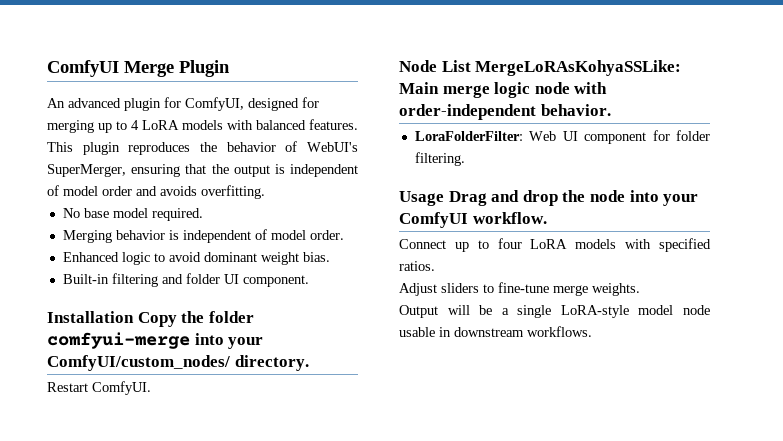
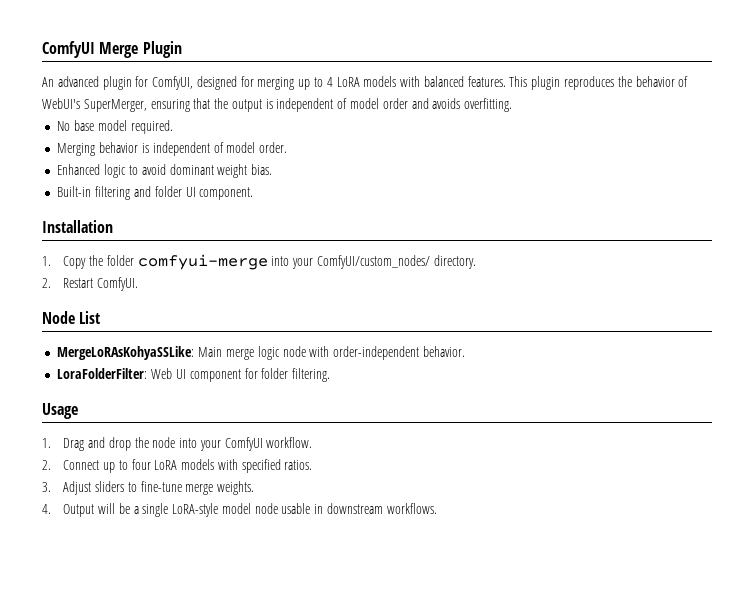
- Installation Copy the folder comfyui-merge into your ComfyUI/custom_nodes/ directory.
+ Installation
+ 1. Copy the folder comfyui-merge into your ComfyUI/custom_nodes/ directory.
- Restart ComfyUI.
+ 2. Restart ComfyUI.
- Node List MergeLoRAsKohyaSSLike: Main merge logic node with order-independent behavior.
+ Node List
+ MergeLoRAsKohyaSSLike: Main merge logic node with order-independent behavior.
- Usage Drag and drop the node into your ComfyUI workflow.
+ Usage
+ 1. Drag and drop the node into your ComfyUI workflow.
- Connect up to four LoRA models with specified ratios.
+ 2. Connect up to four LoRA models with specified ratios.
- Adjust sliders to fine-tune merge weights.
+ 3. Adjust sliders to fine-tune merge weights.
- Output will be a single LoRA-style model node usable in downstream workflows.
+ 4. Output will be a single LoRA-style model node usable in downstream workflows.

